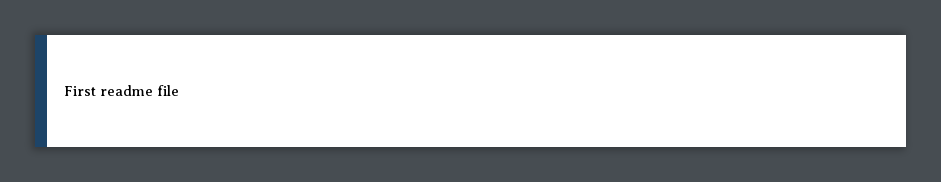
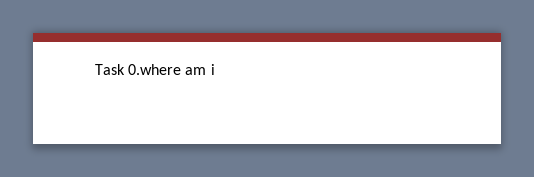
- First readme file
+ Task 0.where am i

